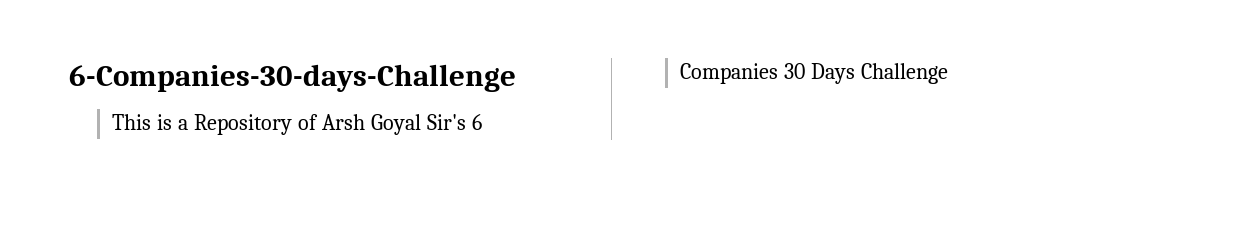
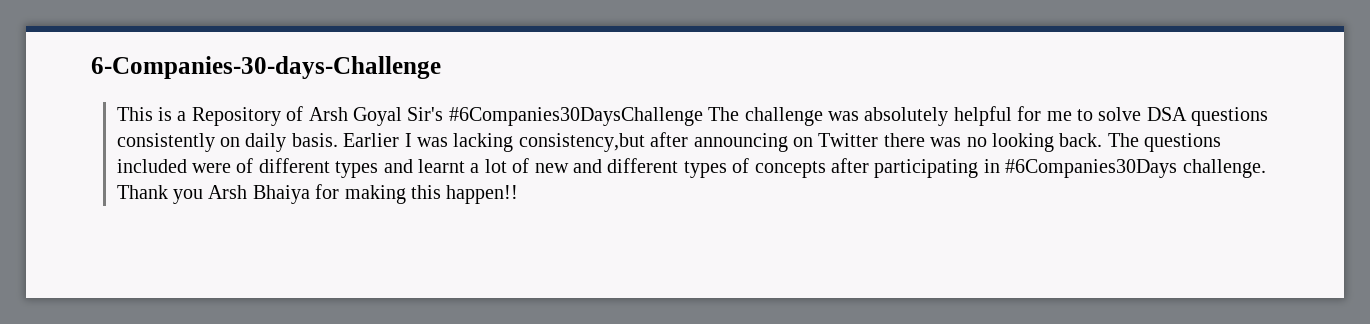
- This is a Repository of Arsh Goyal Sir's 6 Companies 30 Days Challenge
+ This is a Repository of Arsh Goyal Sir's #6Companies30DaysChallenge The challenge was absolutely helpful for me to solve DSA questions consistently on daily basis. Earlier I was lacking consistency,but after announcing on Twitter there was no looking back. The questions included were of different types and learnt a lot of new and different types of concepts after participating in #6Companies30Days challenge. Thank you Arsh Bhaiya for making this happen!!

